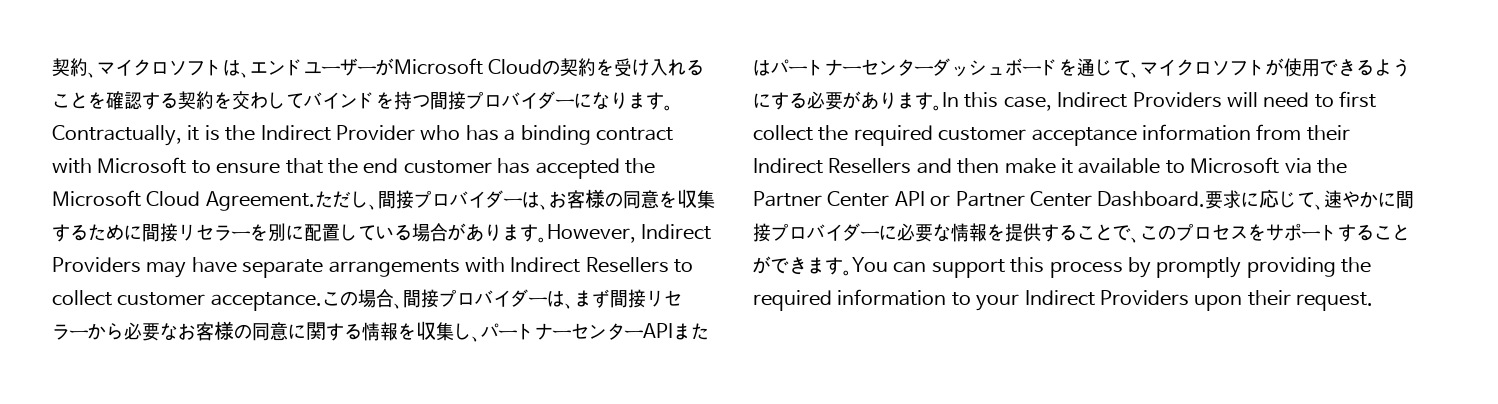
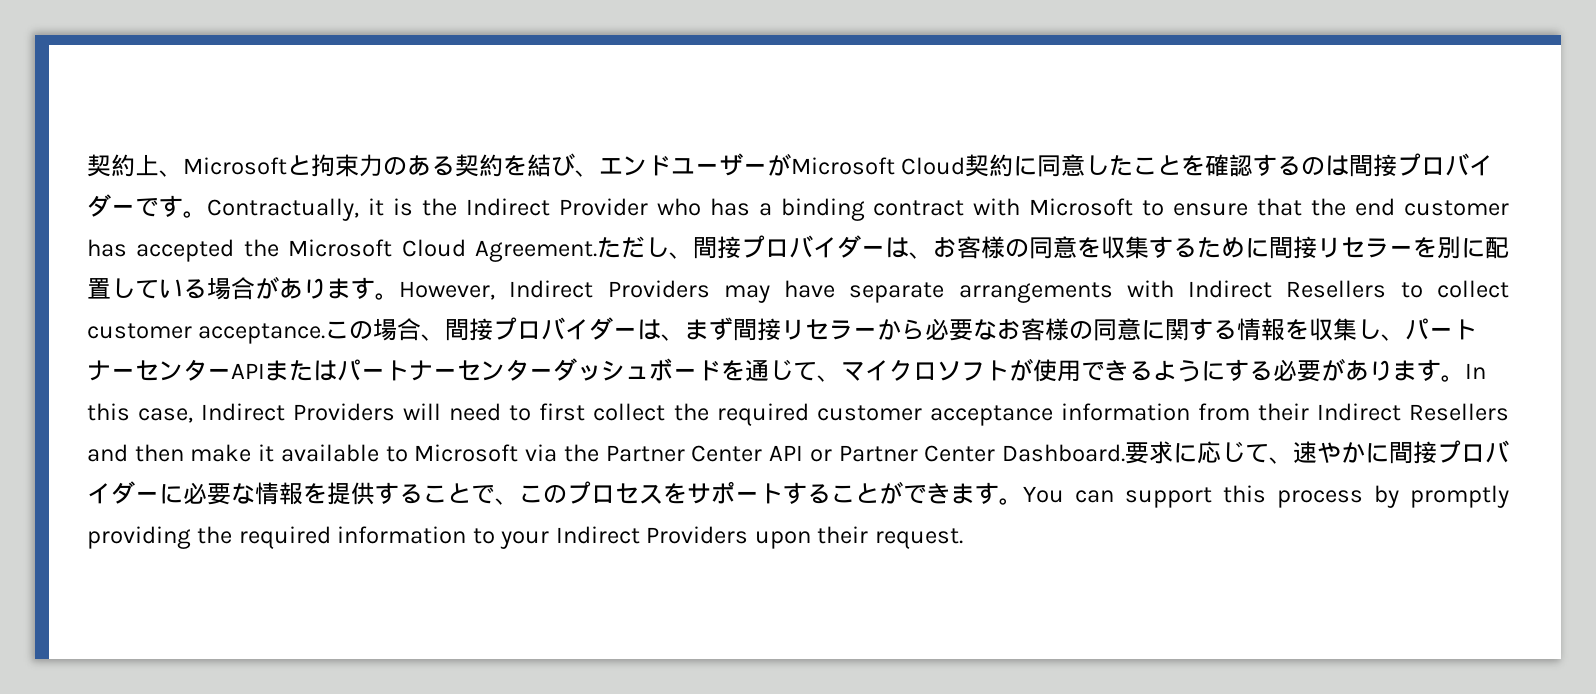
- 契約、マイクロソフトは、エンドユーザーがMicrosoft Cloudの契約を受け入れることを確認する契約を交わしてバインドを持つ間接プロバイダーになります。
+ 契約上、Microsoftと拘束力のある契約を結び、エンドユーザーがMicrosoft Cloud契約に同意したことを確認するのは間接プロバイダーです。

